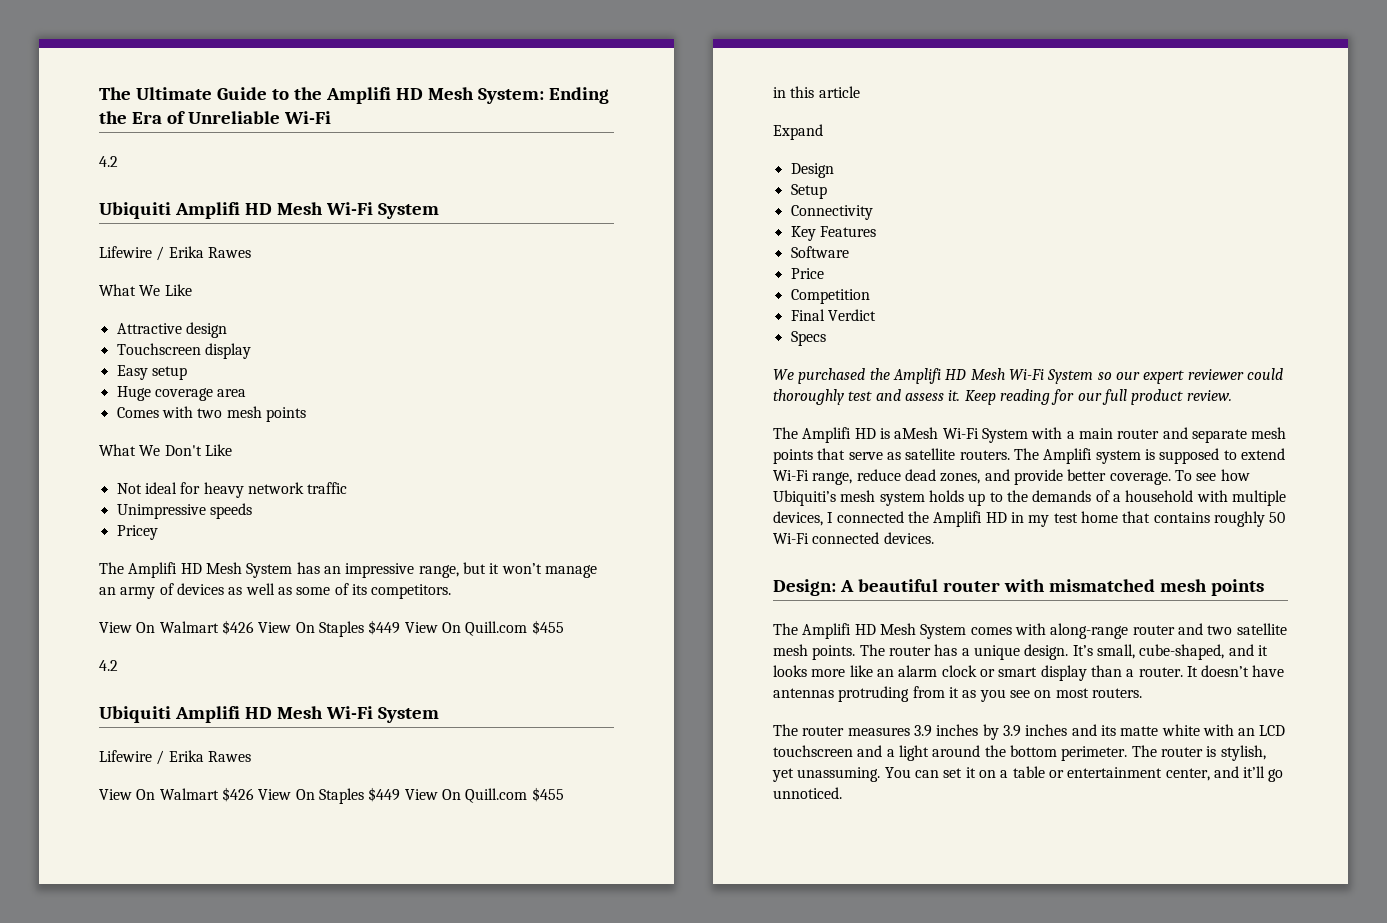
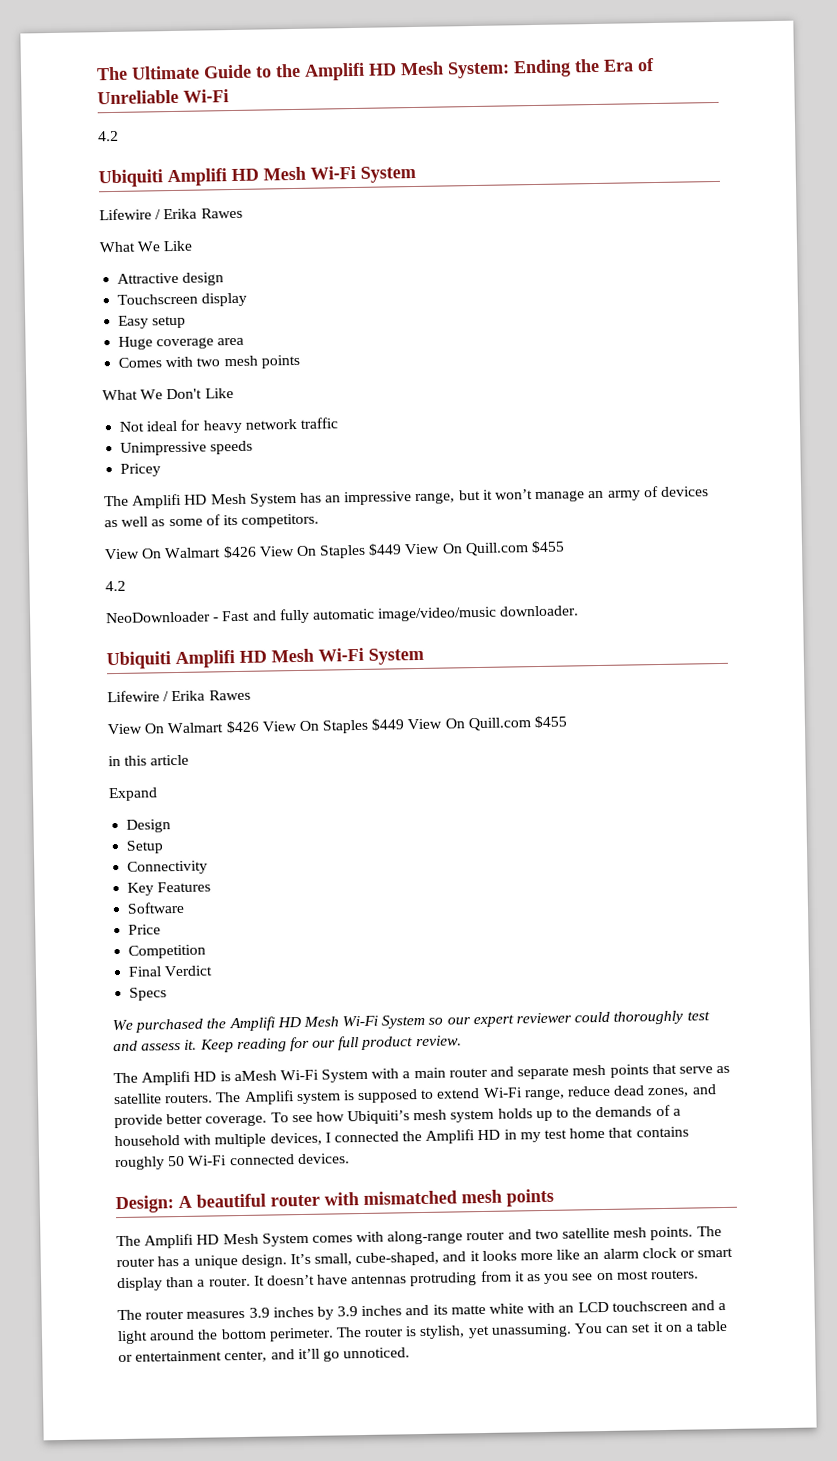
+ NeoDownloader - Fast and fully automatic image/video/music downloader.

